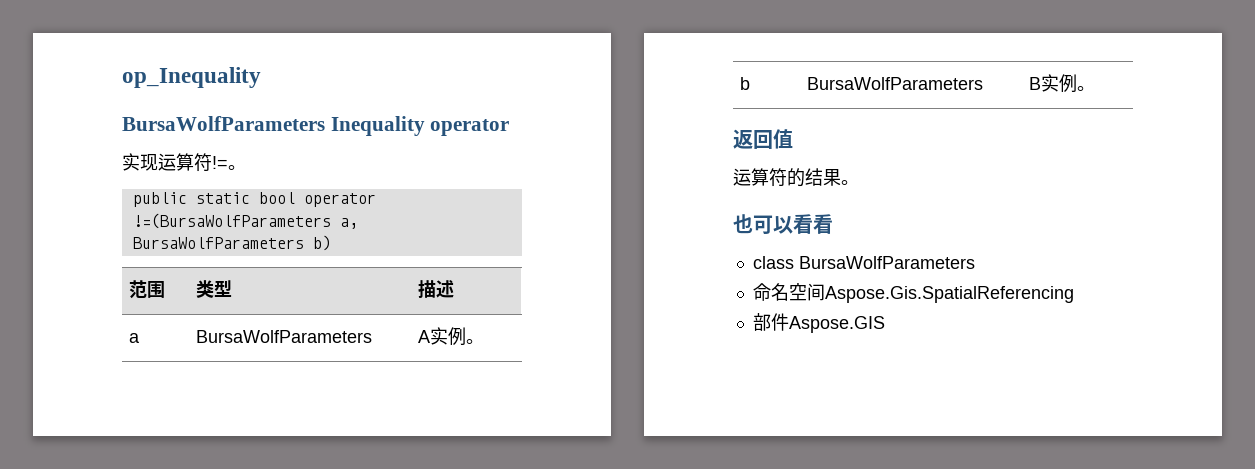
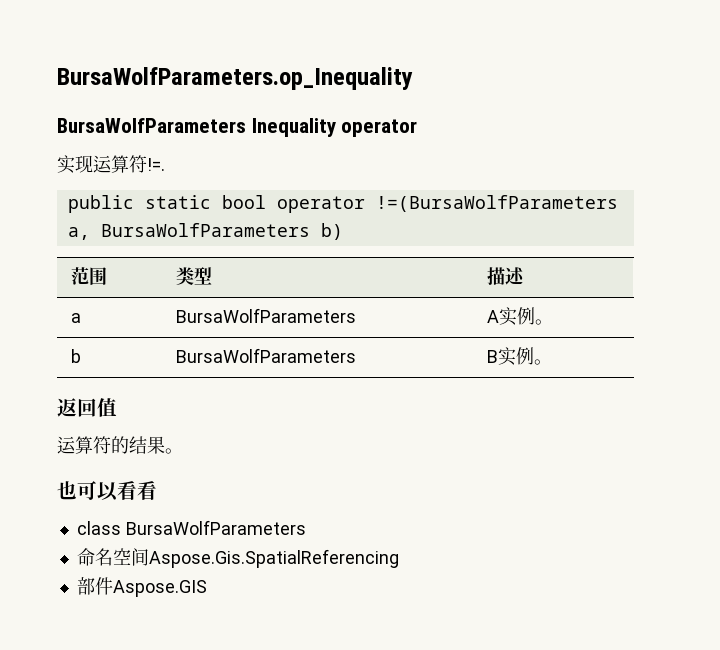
- op_Inequality
+ BursaWolfParameters.op_Inequality
- 实现运算符!=。
+ 实现运算符!=.

